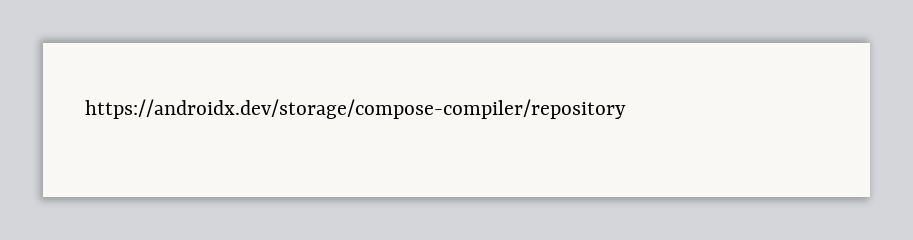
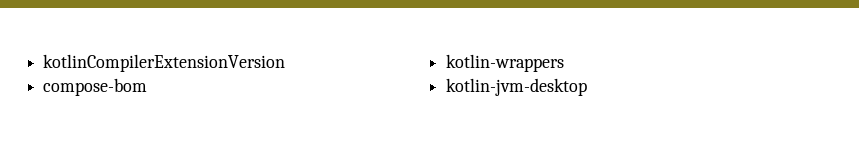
- https://androidx.dev/storage/compose-compiler/repository
+ kotlinCompilerExtensionVersion
+ compose-bom
+ kotlin-wrappers
+ kotlin-jvm-desktop

